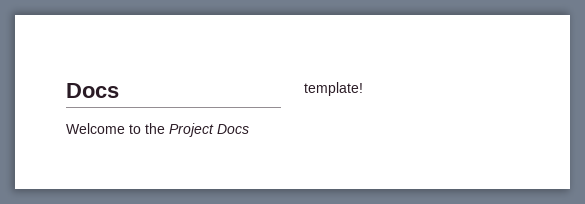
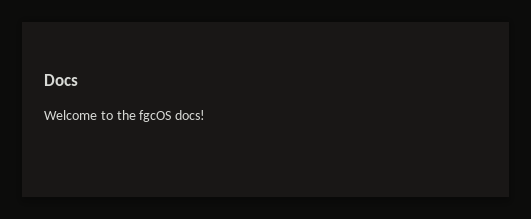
- Welcome to the Project Docs template!
+ Welcome to the fgcOS docs!

